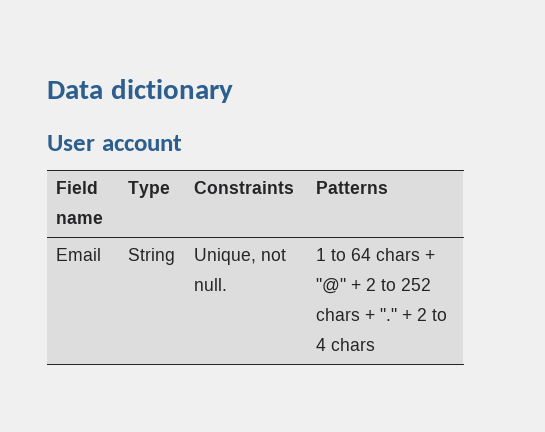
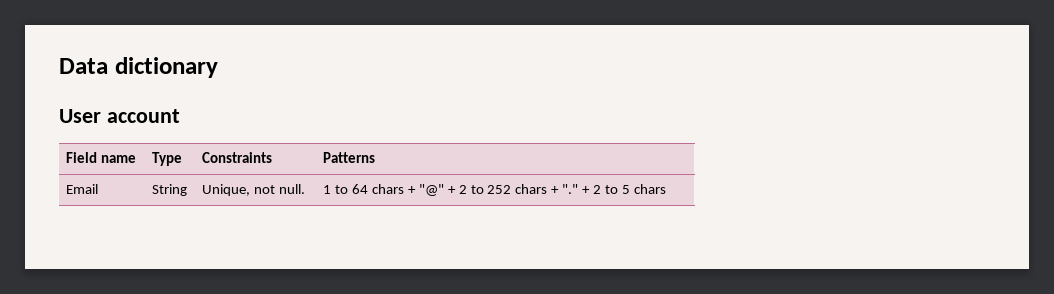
- Email | String | Unique, not null. | 1 to 64 chars + "@" + 2 to 252 chars + "." + 2 to 4 chars
+ Email | String | Unique, not null. | 1 to 64 chars + "@" + 2 to 252 chars + "." + 2 to 5 chars

